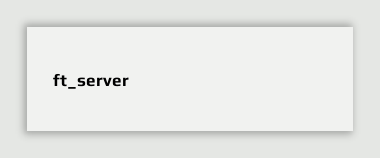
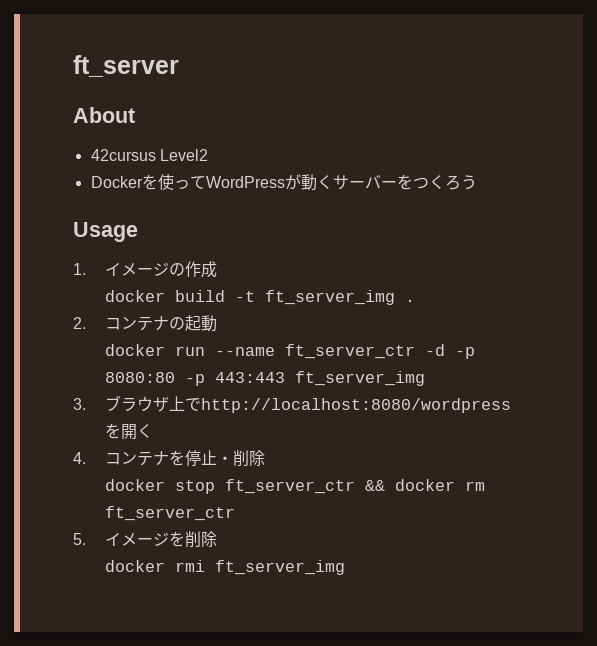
+ About
+ 42cursus Level2
+ Dockerを使ってWordPressが動くサーバーをつくろう
+ Usage
+ 1.イメージの作成
+ docker build -t ft_server_img .
+ 2.コンテナの起動
+ docker run --name ft_server_ctr -d -p 8080:80 -p 443:443 ft_server_img
+ 3.ブラウザ上でhttp://localhost:8080/wordpressを開く
+ 4.コンテナを停止・削除
+ docker stop ft_server_ctr && docker rm ft_server_ctr
+ 5.イメージを削除
+ docker rmi ft_server_img

